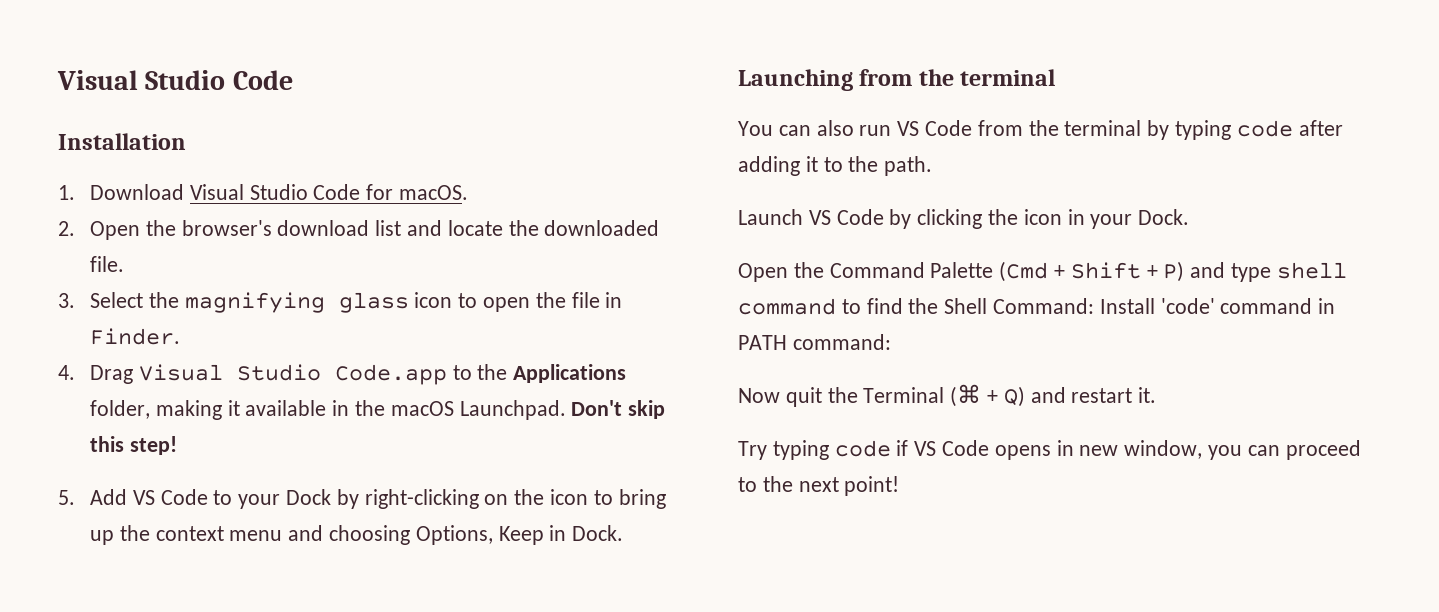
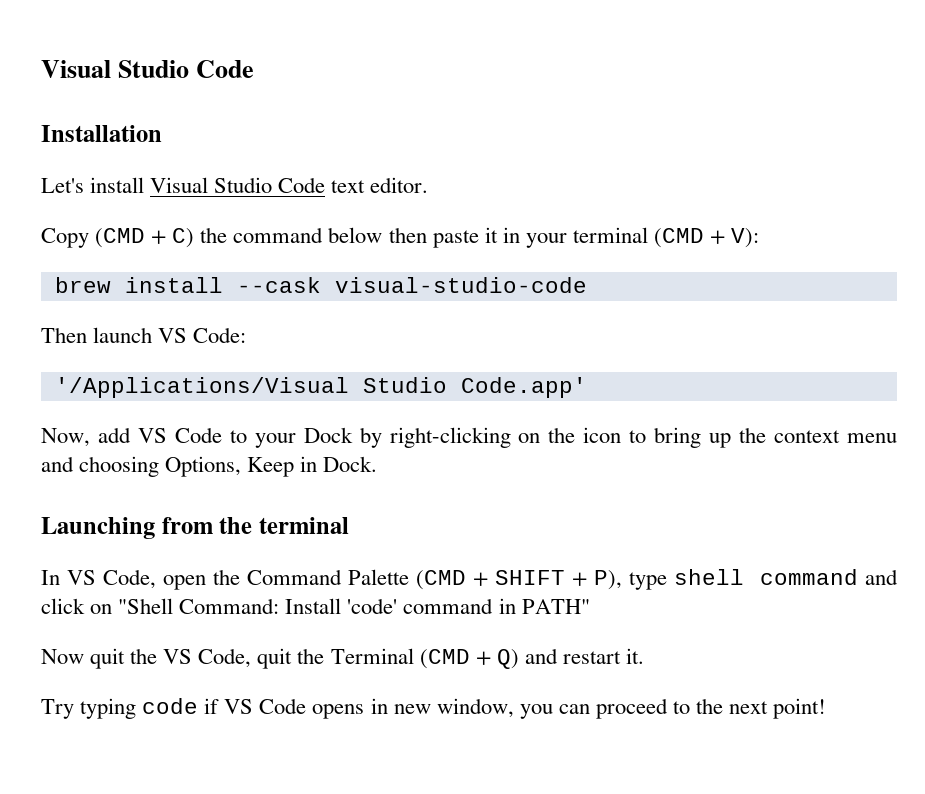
- 1. Download Visual Studio Code for macOS.
- 2. Open the browser's download list and locate the downloaded file.
- 3. Select the magnifying glass icon to open the file in Finder.
- 4. Drag Visual Studio Code.app to the Applications folder, making it available in the macOS Launchpad. Don't skip this step!
- 5. Add VS Code to your Dock by right-clicking on the icon to bring up the context menu and choosing Options, Keep in Dock.
+ Let's install Visual Studio Code text editor.
+ Copy (CMD + C) the command below then paste it in your terminal (CMD + V):
+ brew install --cask visual-studio-code
+ Then launch VS Code:
+ '/Applications/Visual Studio Code.app'
+ Now, add VS Code to your Dock by right-clicking on the icon to bring up the context menu and choosing Options, Keep in Dock.
- You can also run VS Code from the terminal by typing code after adding it to the path.
- Launch VS Code by clicking the icon in your Dock.
- Open the Command Palette (Cmd + Shift + P) and type shell command to find the Shell Command: Install 'code' command in PATH command:
+ In VS Code, open the Command Palette (CMD + SHIFT + P), type shell command and click on "Shell Command: Install 'code' command in PATH"
- Now quit the Terminal (⌘ + Q) and restart it.
+ Now quit the VS Code, quit the Terminal (CMD + Q) and restart it.

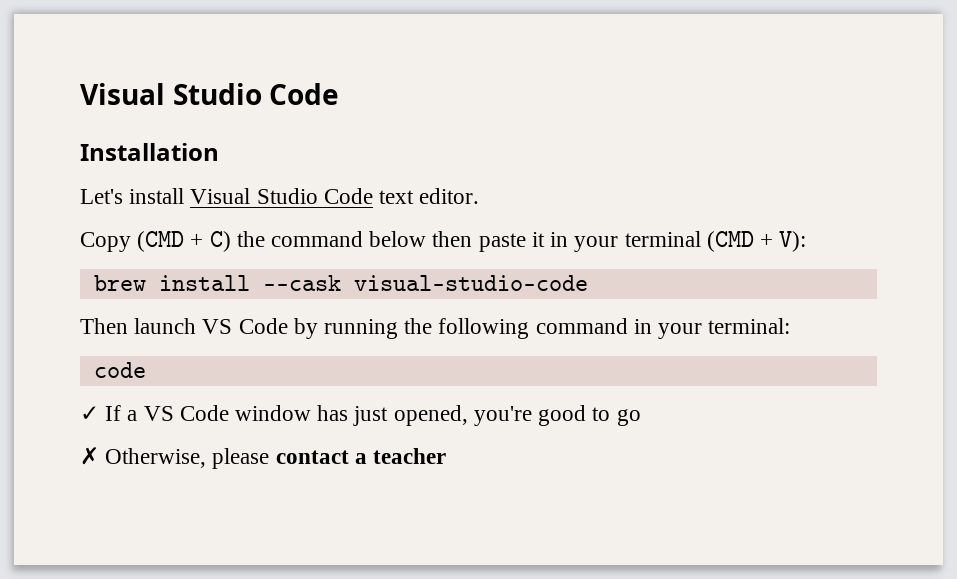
- Then launch VS Code:
- '/Applications/Visual Studio Code.app'
- Now, add VS Code to your Dock by right-clicking on the icon to bring up the context menu and choosing Options, Keep in Dock.
- Launching from the terminal
- In VS Code, open the Command Palette (CMD + SHIFT + P), type shell command and click on "Shell Command: Install 'code' command in PATH"
- Now quit the VS Code, quit the Terminal (CMD + Q) and restart it.
- Try typing code if VS Code opens in new window, you can proceed to the next point!
+ Then launch VS Code by running the following command in your terminal:
+ code
+ ✓ If a VS Code window has just opened, you're good to go
+ ✗ Otherwise, please contact a teacher

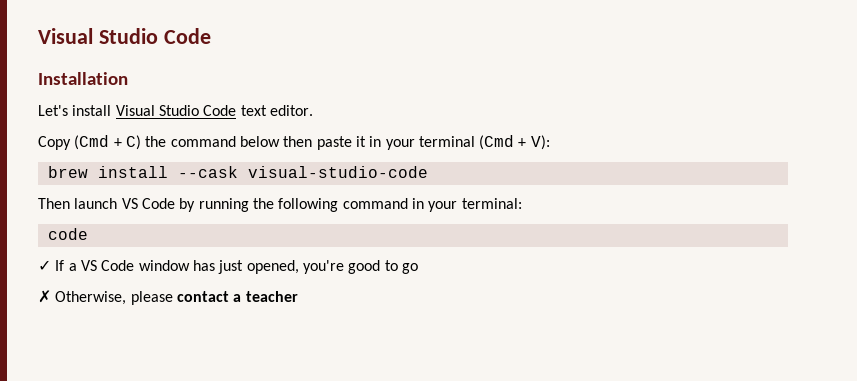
- Copy (CMD + C) the command below then paste it in your terminal (CMD + V):
+ Copy (Cmd + C) the command below then paste it in your terminal (Cmd + V):

